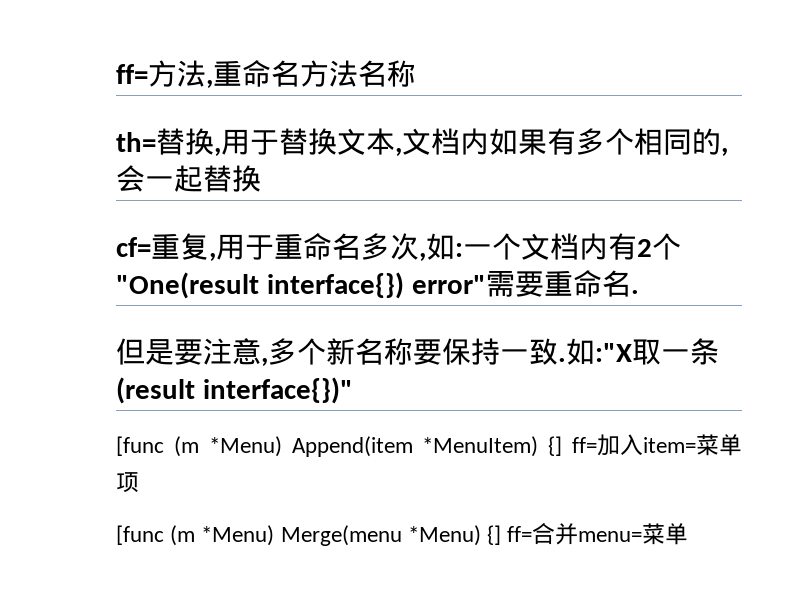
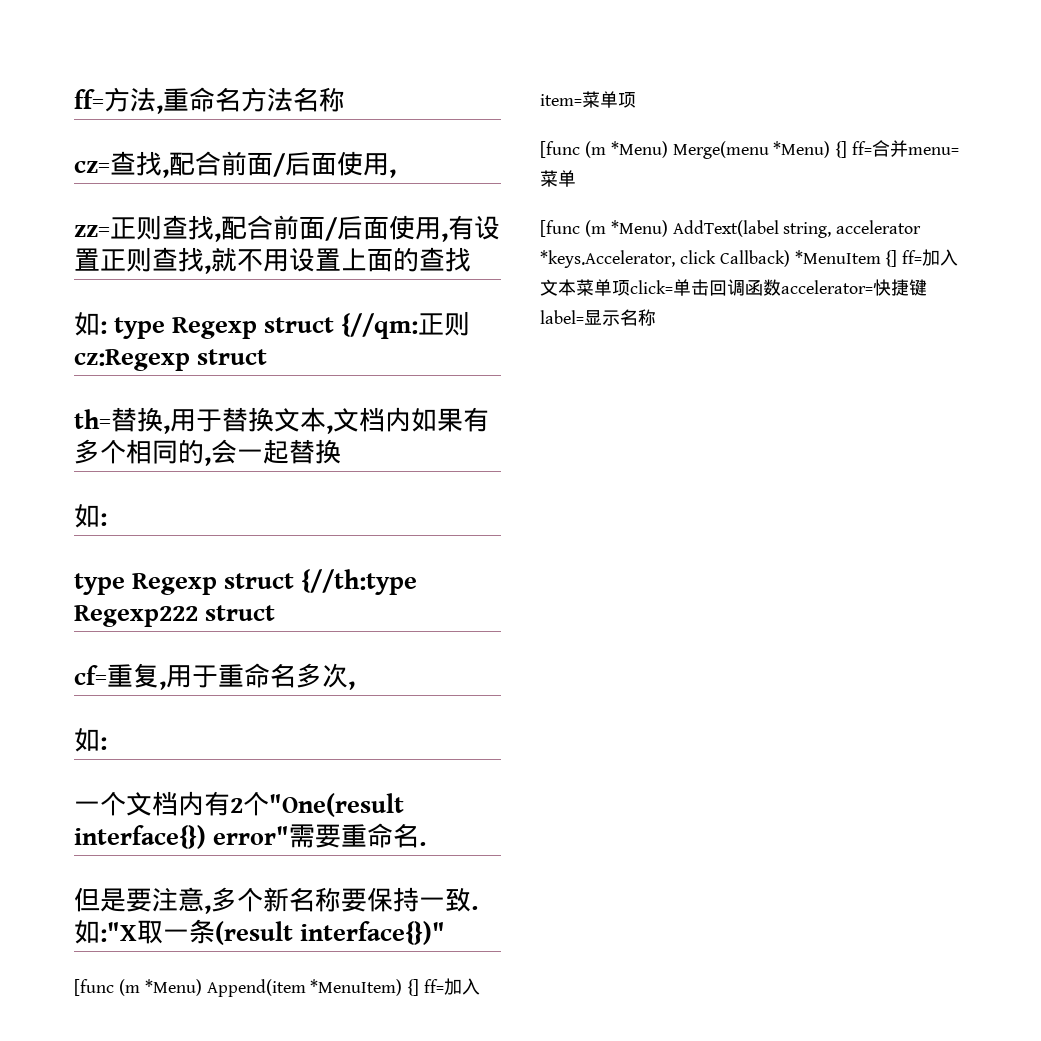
+ cz=查找,配合前面/后面使用,
+ zz=正则查找,配合前面/后面使用,有设置正则查找,就不用设置上面的查找
+ 如: type Regexp struct {//qm:正则cz:Regexp struct
  th=替换,用于替换文本,文档内如果有多个相同的,会一起替换
+ 如:
+ type Regexp struct {//th:type Regexp222 struct
- cf=重复,用于重命名多次,如:一个文档内有2个"One(result interface{}) error"需要重命名.
+ cf=重复,用于重命名多次,
+ 如:
+ 一个文档内有2个"One(result interface{}) error"需要重命名.
+ [func (m *Menu) AddText(label string, accelerator *keys.Accelerator, click Callback) *MenuItem {] ff=加入文本菜单项click=单击回调函数accelerator=快捷键label=显示名称

